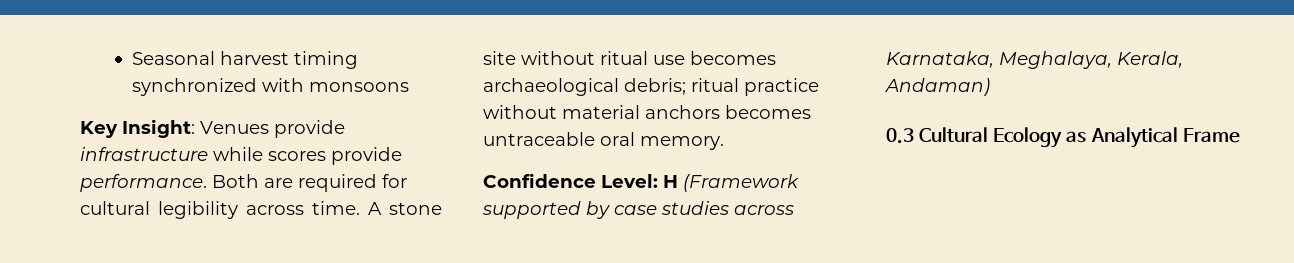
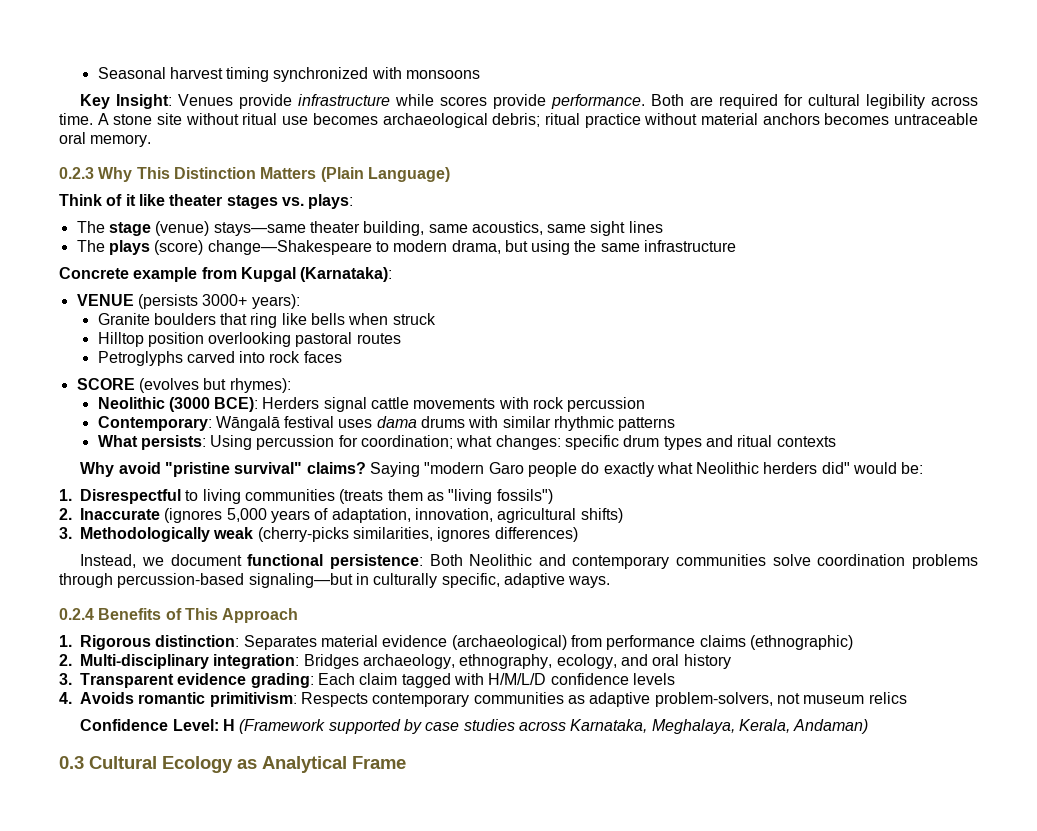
+ 0.2.3 Why This Distinction Matters (Plain Language)
+ Think of it like theater stages vs. plays:
+ The stage (venue) stays—same theater building, same acoustics, same sight lines
+ The plays (score) change—Shakespeare to modern drama, but using the same infrastructure
+ Concrete example from Kupgal (Karnataka):
+ VENUE (persists 3000+ years):
+ Granite boulders that ring like bells when struck
+ Hilltop position overlooking pastoral routes
+ Petroglyphs carved into rock faces
+ SCORE (evolves but rhymes):
+ Neolithic (3000 BCE): Herders signal cattle movements with rock percussion
+ Contemporary: Wāngalā festival uses dama drums with similar rhythmic patterns
+ What persists: Using percussion for coordination; what changes: specific drum types and ritual contexts
+ Why avoid "pristine survival" claims? Saying "modern Garo people do exactly what Neolithic herders did" would be:
+ 1. Disrespectful to living communities (treats them as "living fossils")
+ 2. Inaccurate (ignores 5,000 years of adaptation, innovation, agricultural shifts)
+ 3. Methodologically weak (cherry-picks similarities, ignores differences)
+ Instead, we document functional persistence: Both Neolithic and contemporary communities solve coordination problems through percussion-based signaling—but in culturally specific, adaptive ways.
+ 0.2.4 Benefits of This Approach
+ 1. Rigorous distinction: Separates material evidence (archaeological) from performance claims (ethnographic)
+ 2. Multi-disciplinary integration: Bridges archaeology, ethnography, ecology, and oral history
+ 3. Transparent evidence grading: Each claim tagged with H/M/L/D confidence levels
+ 4. Avoids romantic primitivism: Respects contemporary communities as adaptive problem-solvers, not museum relics

